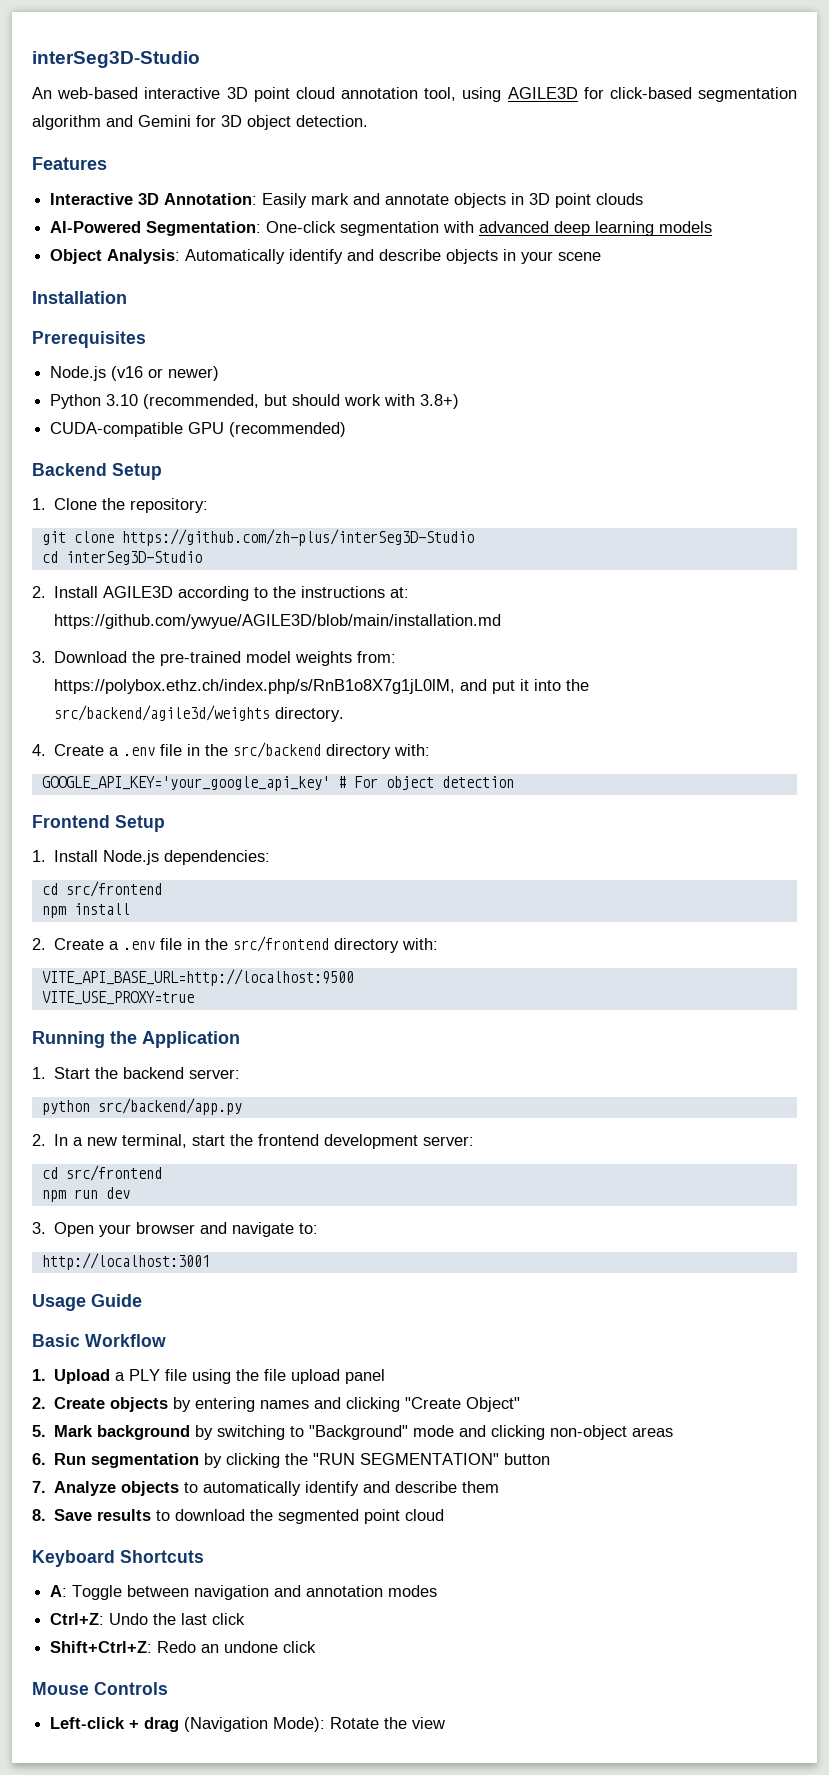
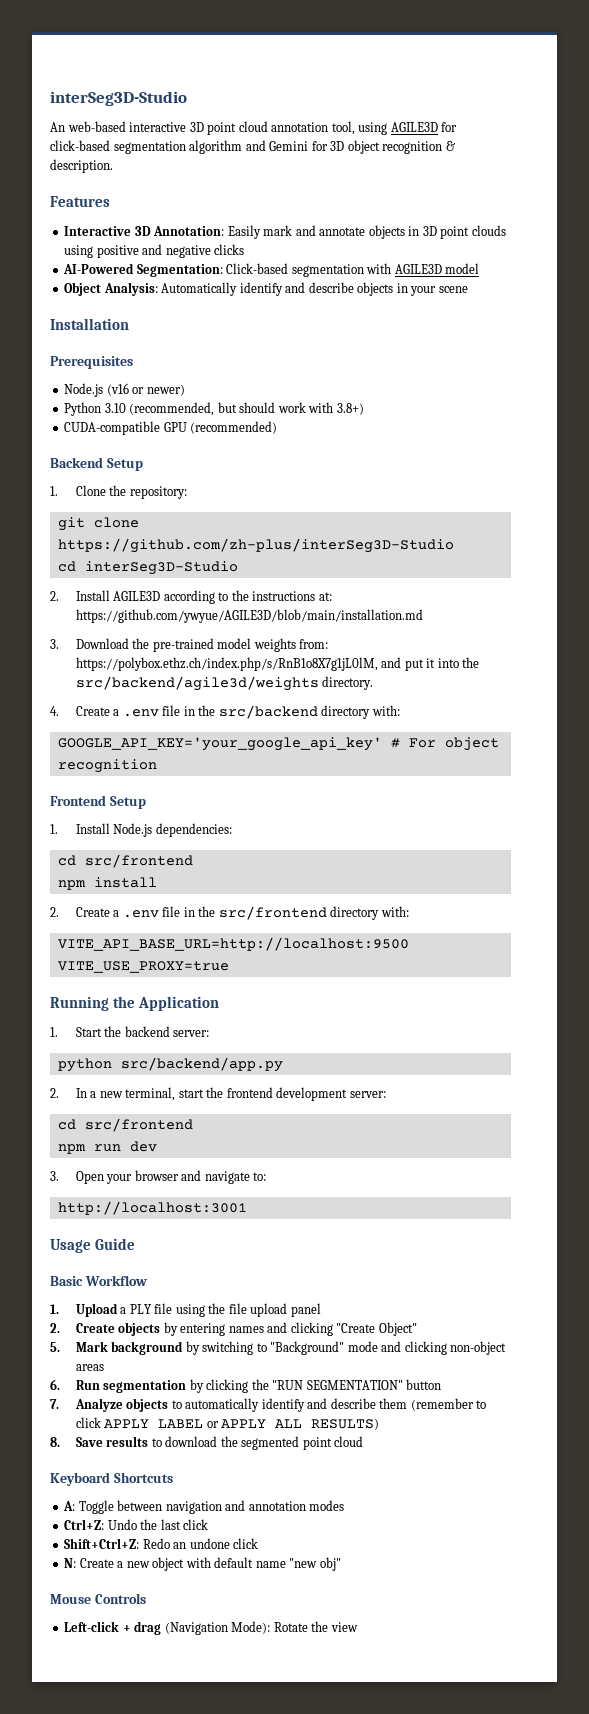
- An web-based interactive 3D point cloud annotation tool, using AGILE3D for click-based segmentation algorithm and Gemini for 3D object detection.
+ An web-based interactive 3D point cloud annotation tool, using AGILE3D for click-based segmentation algorithm and Gemini for 3D object recognition & description.
- Interactive 3D Annotation: Easily mark and annotate objects in 3D point clouds
+ Interactive 3D Annotation: Easily mark and annotate objects in 3D point clouds using positive and negative clicks
- AI-Powered Segmentation: One-click segmentation with advanced deep learning models
+ AI-Powered Segmentation: Click-based segmentation with AGILE3D model
- GOOGLE_API_KEY='your_google_api_key' # For object detection
+ GOOGLE_API_KEY='your_google_api_key' # For object recognition
- 7. Analyze objects to automatically identify and describe them
+ 7. Analyze objects to automatically identify and describe them (remember to click APPLY LABEL or APPLY ALL RESULTS)
+ N: Create a new object with default name "new obj"

